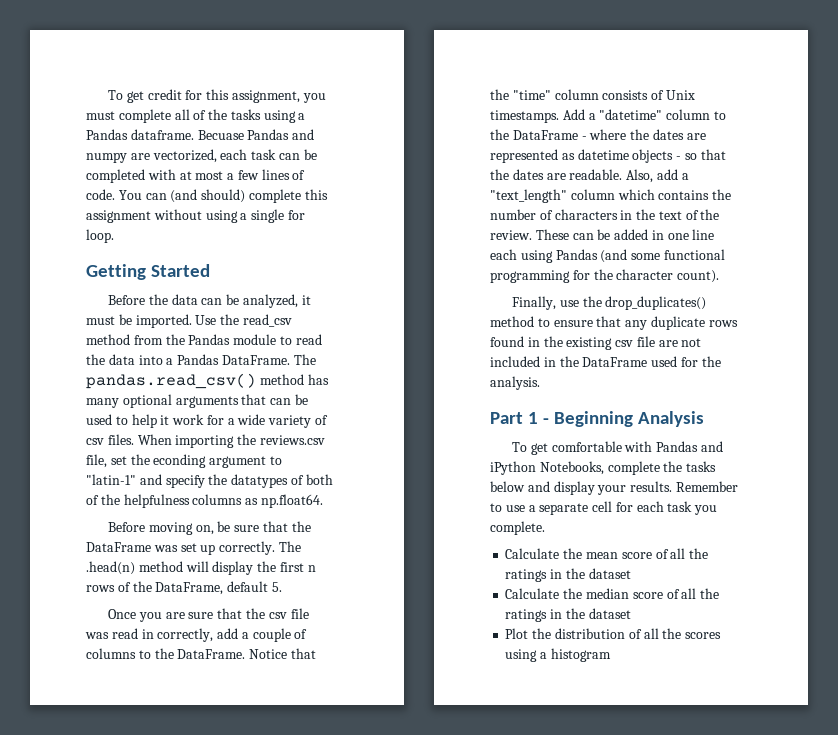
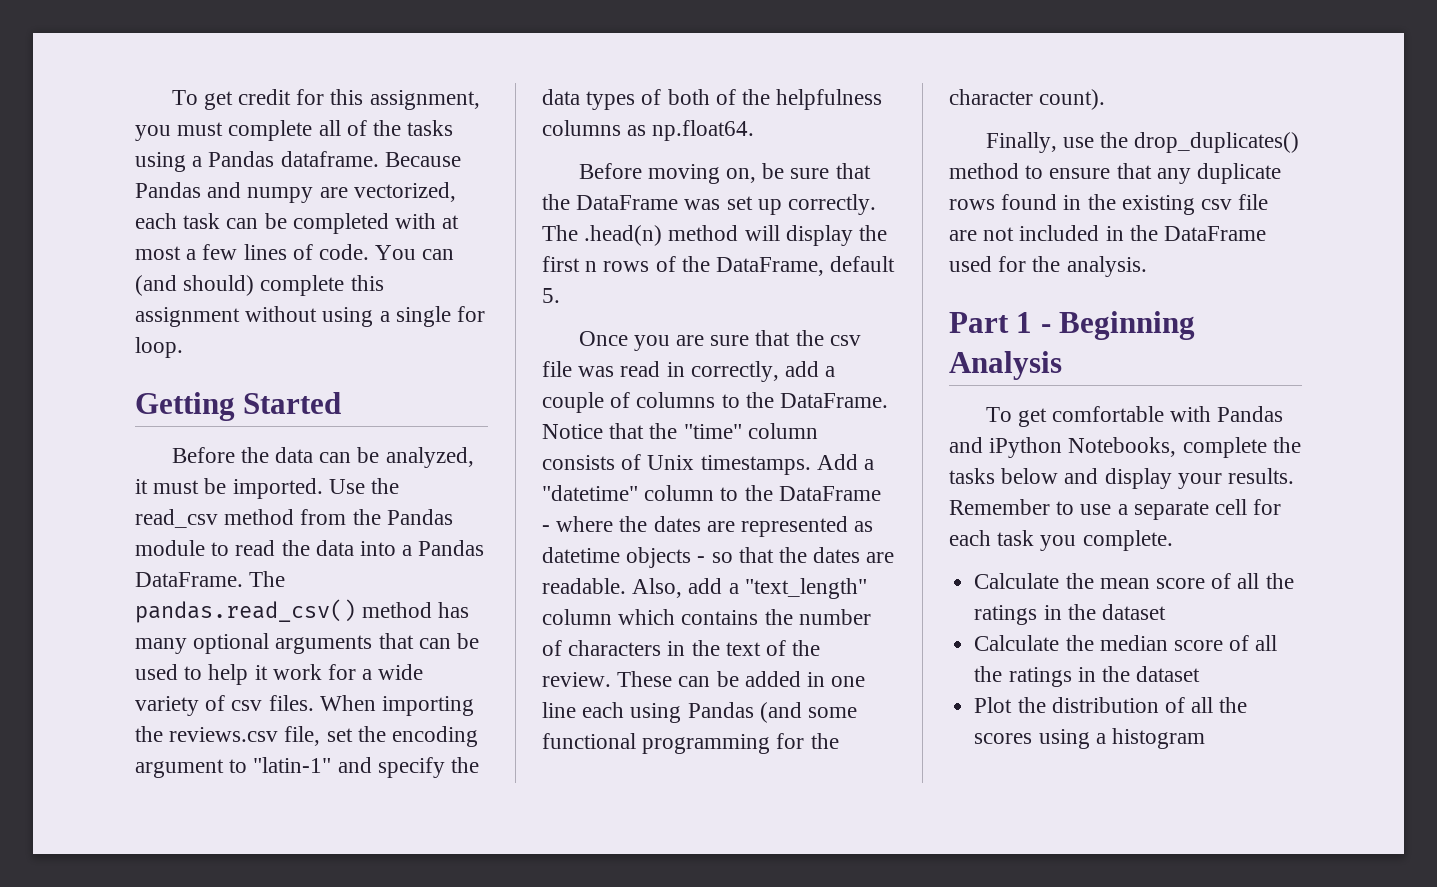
- Becuase Pandas and numpy are vectorized, each task can be completed with at most a few lines of code.
+ Because Pandas and numpy are vectorized, each task can be completed with at most a few lines of code.
- When importing the reviews.csv file, set the econding argument to "latin-1" and specify the datatypes of both of the helpfulness columns as np.float64.
+ When importing the reviews.csv file, set the encoding argument to "latin-1" and specify the data types of both of the helpfulness columns as np.float64.

